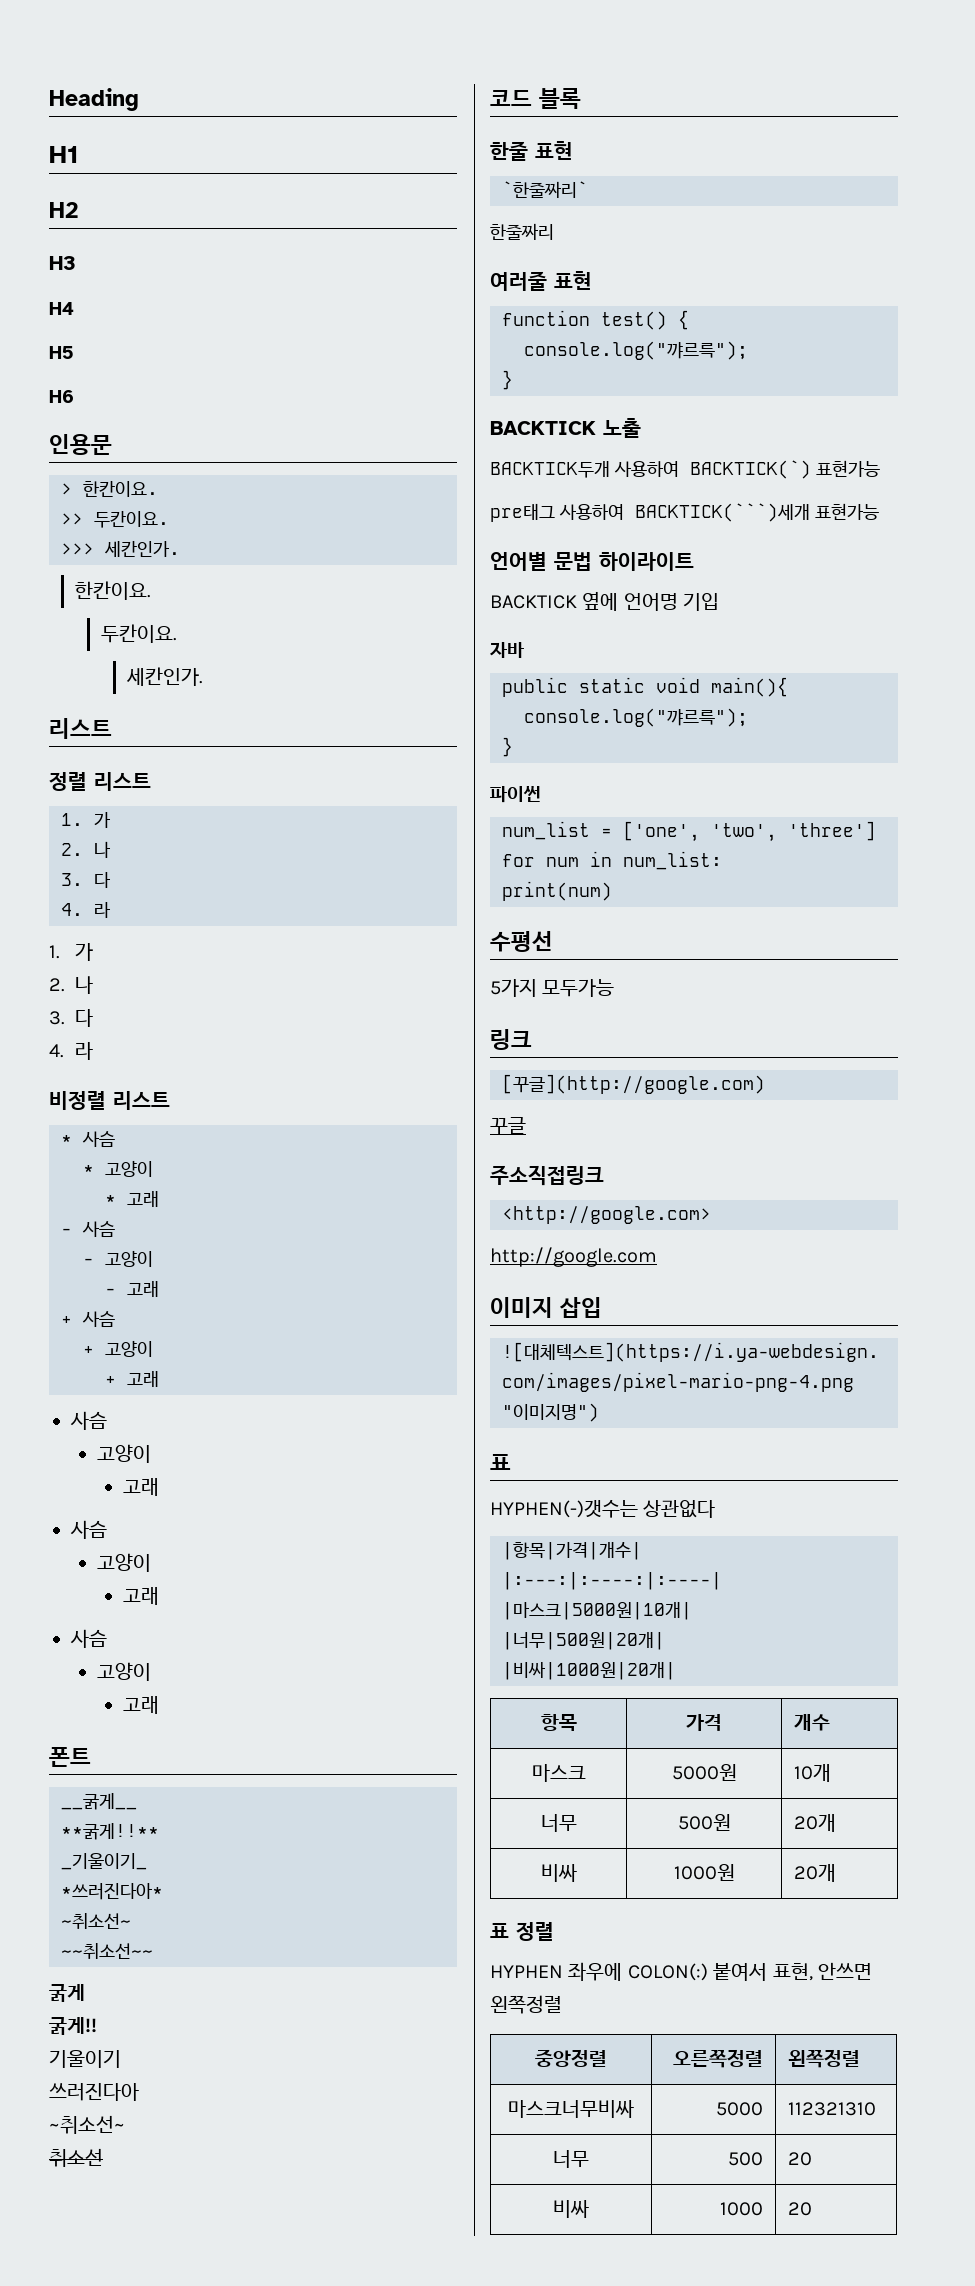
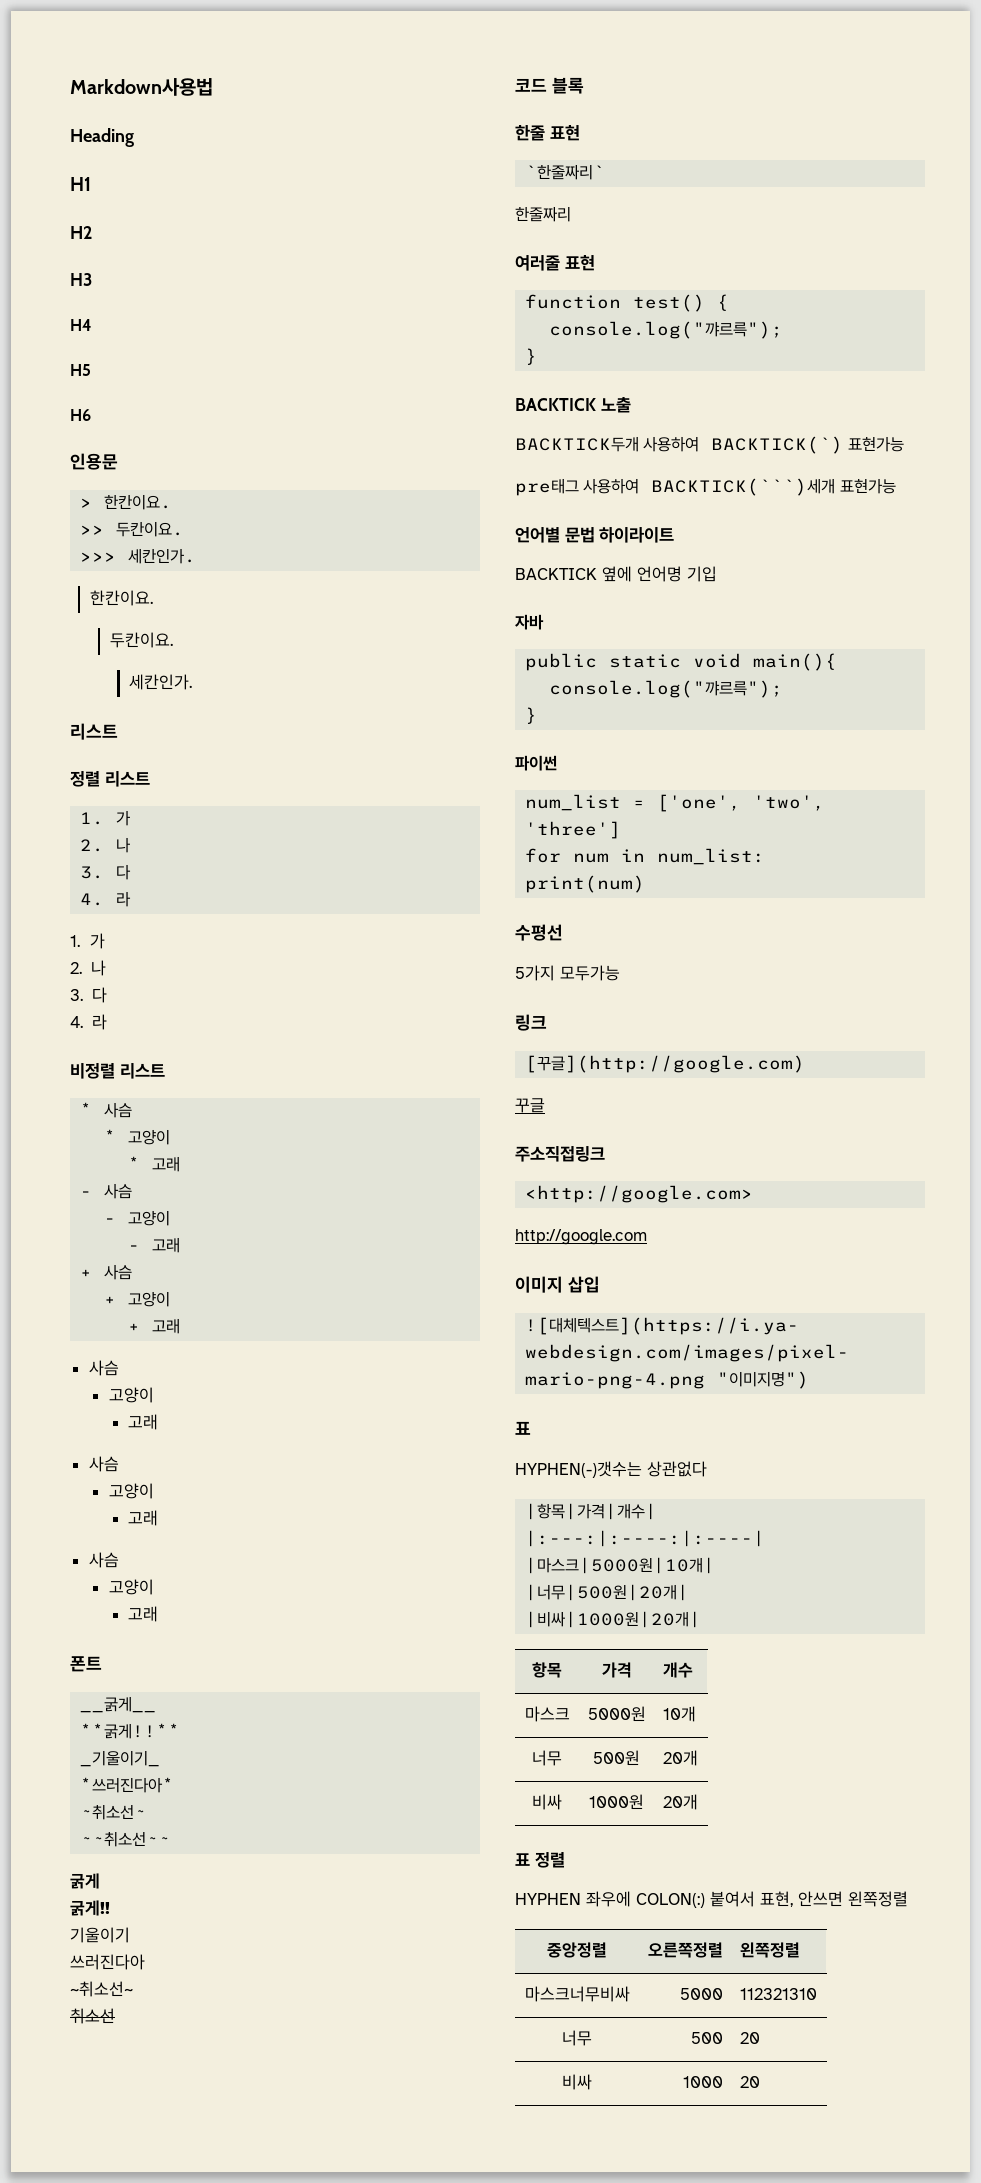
+ Markdown사용법

